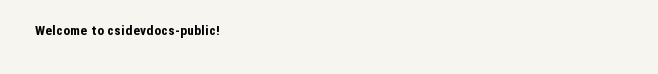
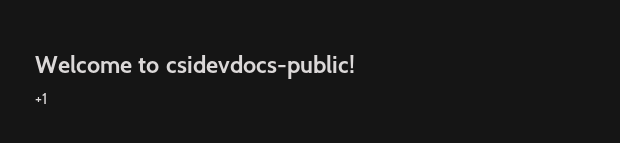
+ +1

